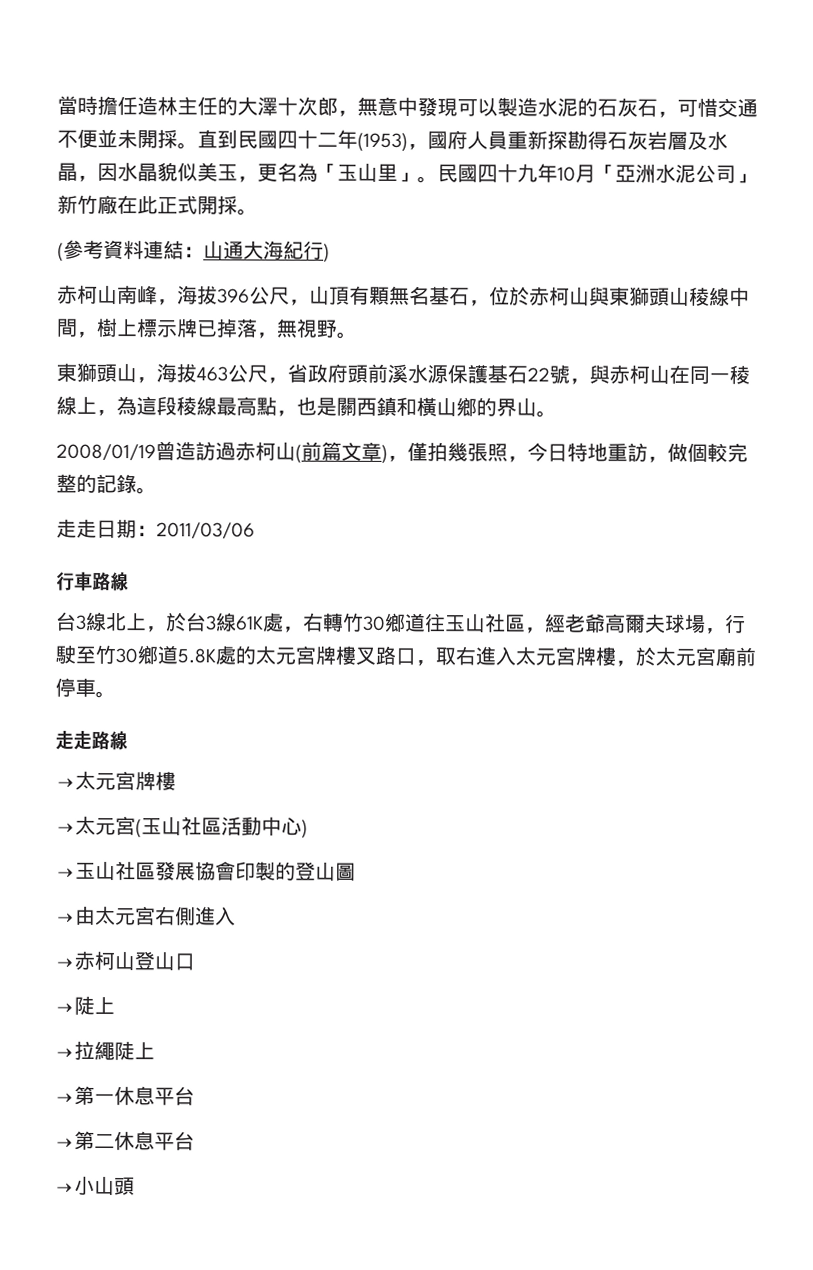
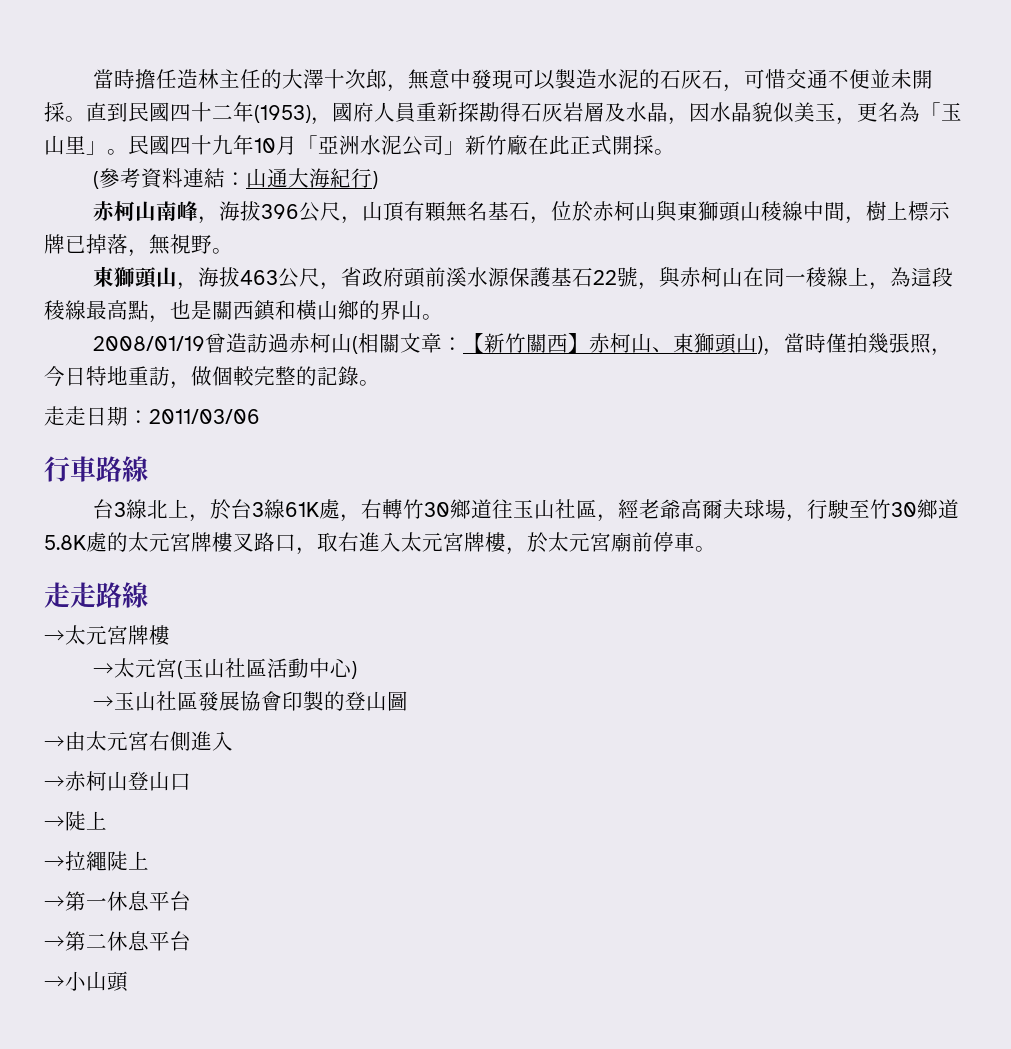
- 2008/01/19曾造訪過赤柯山(前篇文章)，僅拍幾張照，今日特地重訪，做個較完整的記錄。
+ 2008/01/19曾造訪過赤柯山(相關文章：【新竹關西】赤柯山、東獅頭山)，當時僅拍幾張照，今日特地重訪，做個較完整的記錄。

